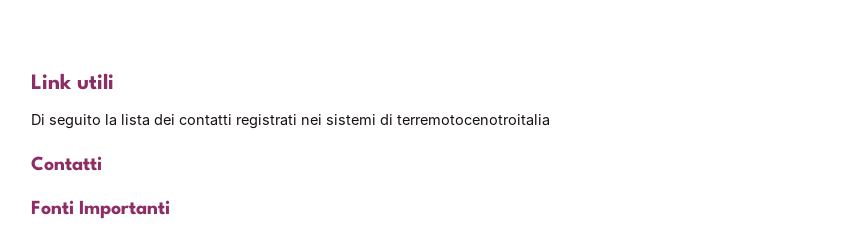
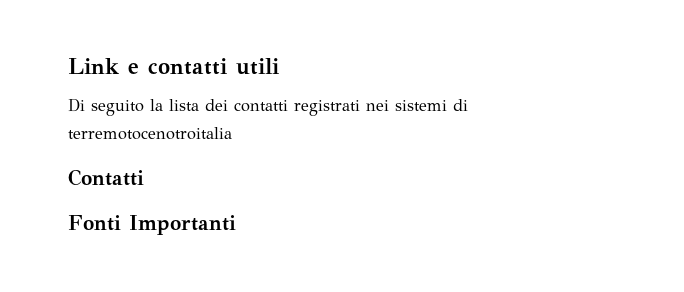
- Link utili
+ Link e contatti utili

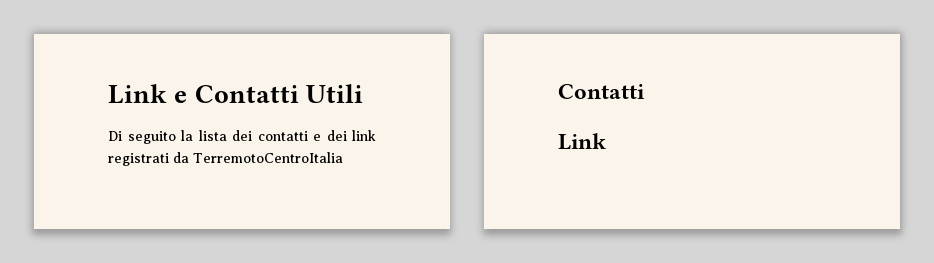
- Link e contatti utili
+ Link e Contatti Utili
- Di seguito la lista dei contatti registrati nei sistemi di terremotocenotroitalia
+ Di seguito la lista dei contatti e dei link registrati da TerremotoCentroItalia
  Contatti
- Fonti Importanti
+ Link

